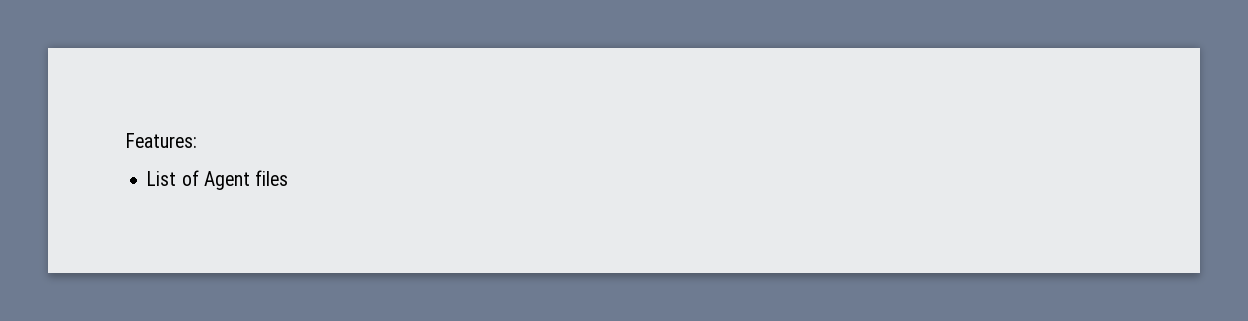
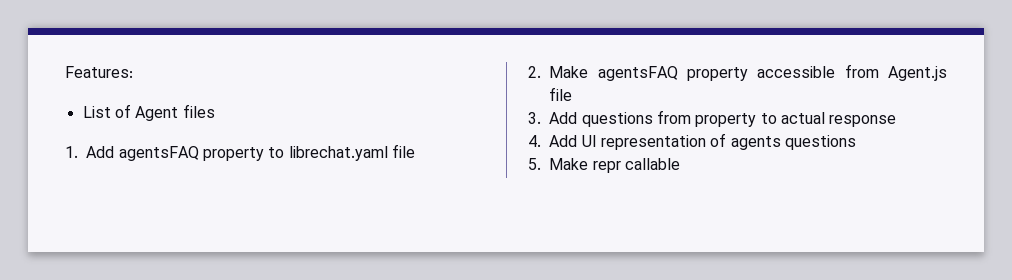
+ 1. Add agentsFAQ property to librechat.yaml file
+ 2. Make agentsFAQ property accessible from Agent.js file
+ 3. Add questions from property to actual response
+ 4. Add UI representation of agents questions
+ 5. Make repr callable

